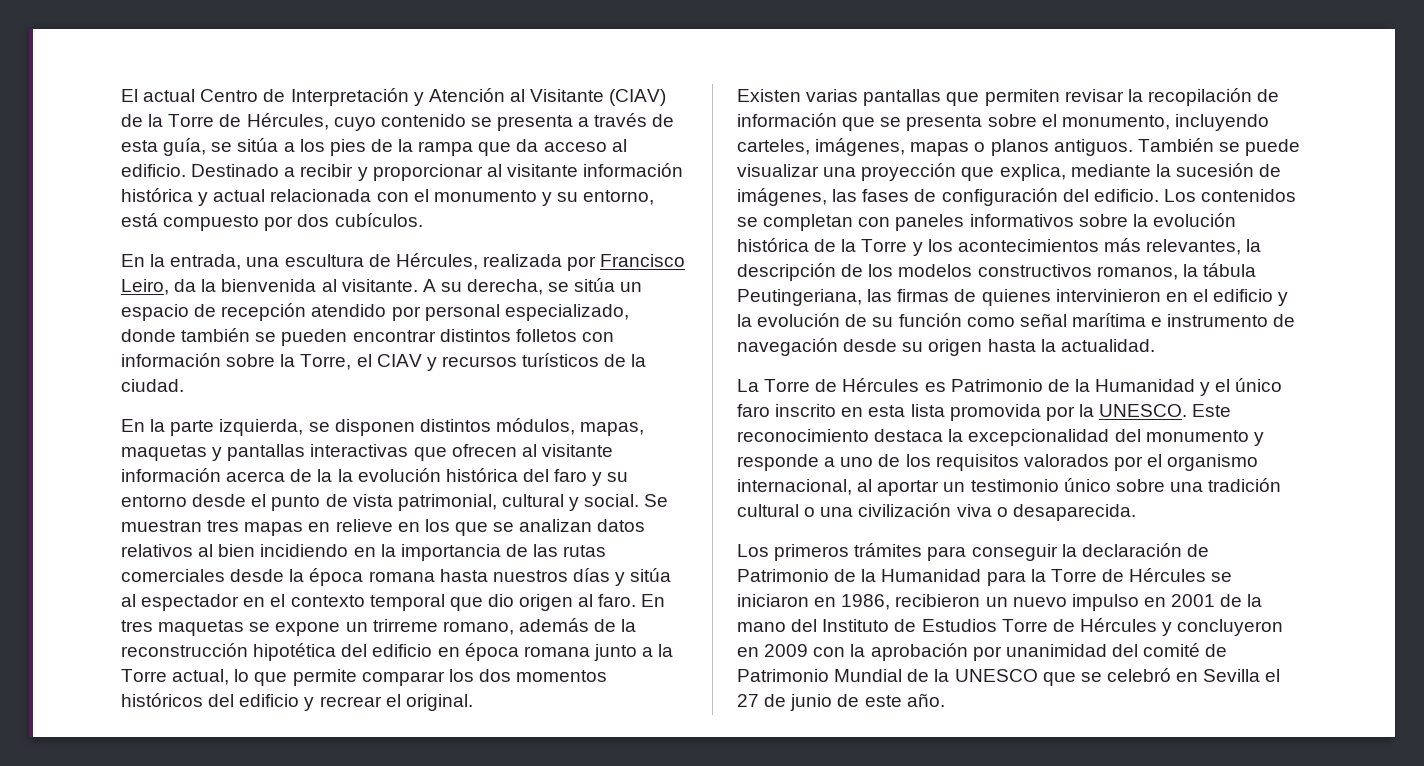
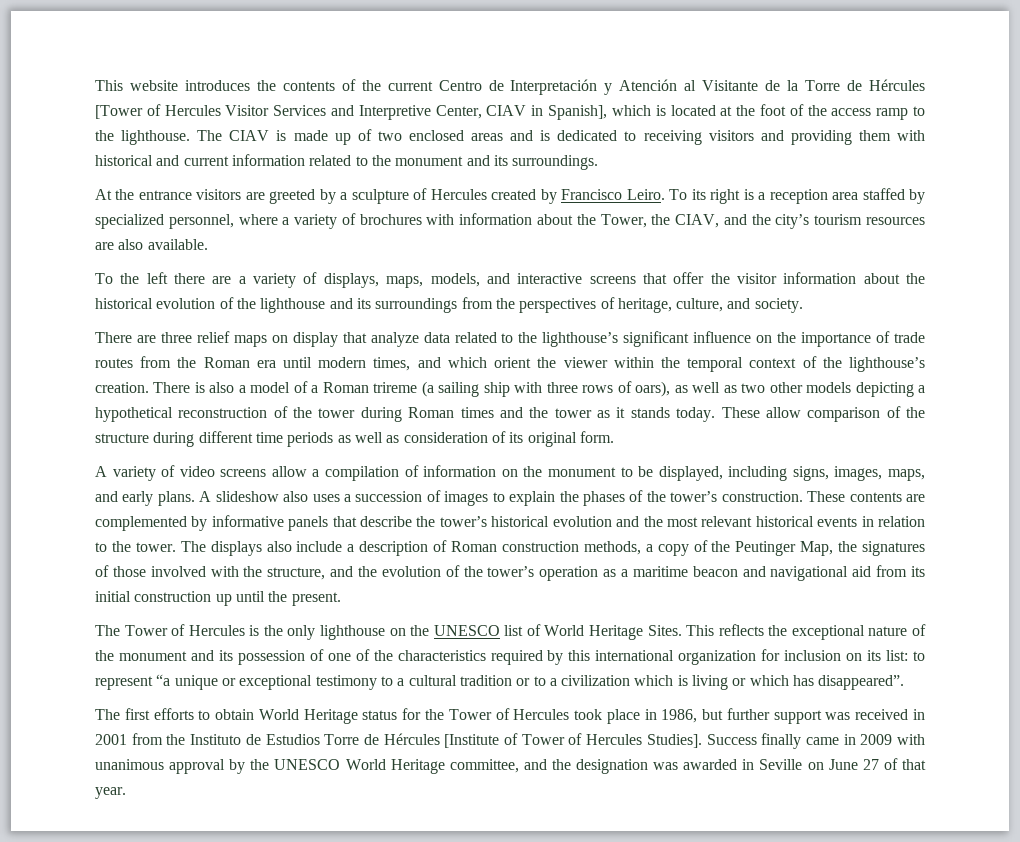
- El actual Centro de Interpretación y Atención al Visitante (CIAV) de la Torre de Hércules, cuyo contenido se presenta a través de esta guía, se sitúa a los pies de la rampa que da acceso al edificio. Destinado a recibir y proporcionar al visitante información histórica y actual relacionada con el monumento y su entorno, está compuesto por dos cubículos.
- En la entrada, una escultura de Hércules, realizada por Francisco Leiro, da la bienvenida al visitante. A su derecha, se sitúa un espacio de recepción atendido por personal especializado, donde también se pueden encontrar distintos folletos con información sobre la Torre, el CIAV y recursos turísticos de la ciudad.
- En la parte izquierda, se disponen distintos módulos, mapas, maquetas y pantallas interactivas que ofrecen al visitante información acerca de la la evolución histórica del faro y su entorno desde el punto de vista patrimonial, cultural y social. Se muestran tres mapas en relieve en los que se analizan datos relativos al bien incidiendo en la importancia de las rutas comerciales desde la época romana hasta nuestros días y sitúa al espectador en el contexto temporal que dio origen al faro. En tres maquetas se expone un trirreme romano, además de la reconstrucción hipotética del edificio en época romana junto a la Torre actual, lo que permite comparar los dos momentos históricos del edificio y recrear el original.
- Existen varias pantallas que permiten revisar la recopilación de información que se presenta sobre el monumento, incluyendo carteles, imágenes, mapas o planos antiguos. También se puede visualizar una proyección que explica, mediante la sucesión de imágenes, las fases de configuración del edificio. Los contenidos se completan con paneles informativos sobre la evolución histórica de la Torre y los acontecimientos más relevantes, la descripción de los modelos constructivos romanos, la tábula Peutingeriana, las firmas de quienes intervinieron en el edificio y la evolución de su función como señal marítima e instrumento de navegación desde su origen hasta la actualidad.
- La Torre de Hércules es Patrimonio de la Humanidad y el único faro inscrito en esta lista promovida por la UNESCO. Este reconocimiento destaca la excepcionalidad del monumento y responde a uno de los requisitos valorados por el organismo internacional, al aportar un testimonio único sobre una tradición cultural o una civilización viva o desaparecida.
- Los primeros trámites para conseguir la declaración de Patrimonio de la Humanidad para la Torre de Hércules se iniciaron en 1986, recibieron un nuevo impulso en 2001 de la mano del Instituto de Estudios Torre de Hércules y concluyeron en 2009 con la aprobación por unanimidad del comité de Patrimonio Mundial de la UNESCO que se celebró en Sevilla el 27 de junio de este año.
+ This website introduces the contents of the current Centro de Interpretación y Atención al Visitante de la Torre de Hércules [Tower of Hercules Visitor Services and Interpretive Center, CIAV in Spanish], which is located at the foot of the access ramp to the lighthouse. The CIAV is made up of two enclosed areas and is dedicated to receiving visitors and providing them with historical and current information related to the monument and its surroundings.
+ At the entrance visitors are greeted by a sculpture of Hercules created by Francisco Leiro. To its right is a reception area staffed by specialized personnel, where a variety of brochures with information about the Tower, the CIAV, and the city’s tourism resources are also available.
+ To the left there are a variety of displays, maps, models, and interactive screens that offer the visitor information about the historical evolution of the lighthouse and its surroundings from the perspectives of heritage, culture, and society.
+ There are three relief maps on display that analyze data related to the lighthouse’s significant influence on the importance of trade routes from the Roman era until modern times, and which orient the viewer within the temporal context of the lighthouse’s creation. There is also a model of a Roman trireme (a sailing ship with three rows of oars), as well as two other models depicting a hypothetical reconstruction of the tower during Roman times and the tower as it stands today. These allow comparison of the structure during different time periods as well as consideration of its original form.
+ A variety of video screens allow a compilation of information on the monument to be displayed, including signs, images, maps, and early plans. A slideshow also uses a succession of images to explain the phases of the tower’s construction. These contents are complemented by informative panels that describe the tower’s historical evolution and the most relevant historical events in relation to the tower. The displays also include a description of Roman construction methods, a copy of the Peutinger Map, the signatures of those involved with the structure, and the evolution of the tower’s operation as a maritime beacon and navigational aid from its initial construction up until the present.
+ The Tower of Hercules is the only lighthouse on the UNESCO list of World Heritage Sites. This reflects the exceptional nature of the monument and its possession of one of the characteristics required by this international organization for inclusion on its list: to represent “a unique or exceptional testimony to a cultural tradition or to a civilization which is living or which has disappeared”.
+ The first efforts to obtain World Heritage status for the Tower of Hercules took place in 1986, but further support was received in 2001 from the Instituto de Estudios Torre de Hércules [Institute of Tower of Hercules Studies]. Success finally came in 2009 with unanimous approval by the UNESCO World Heritage committee, and the designation was awarded in Seville on June 27 of that year.

